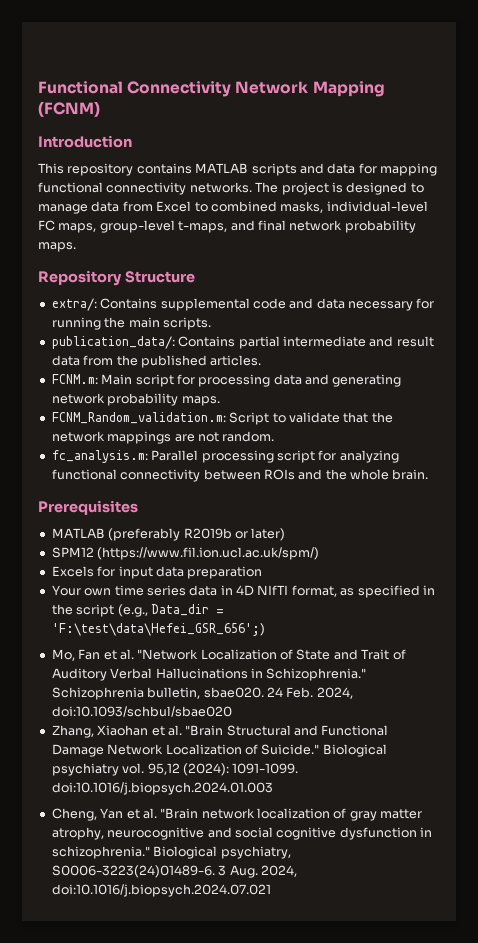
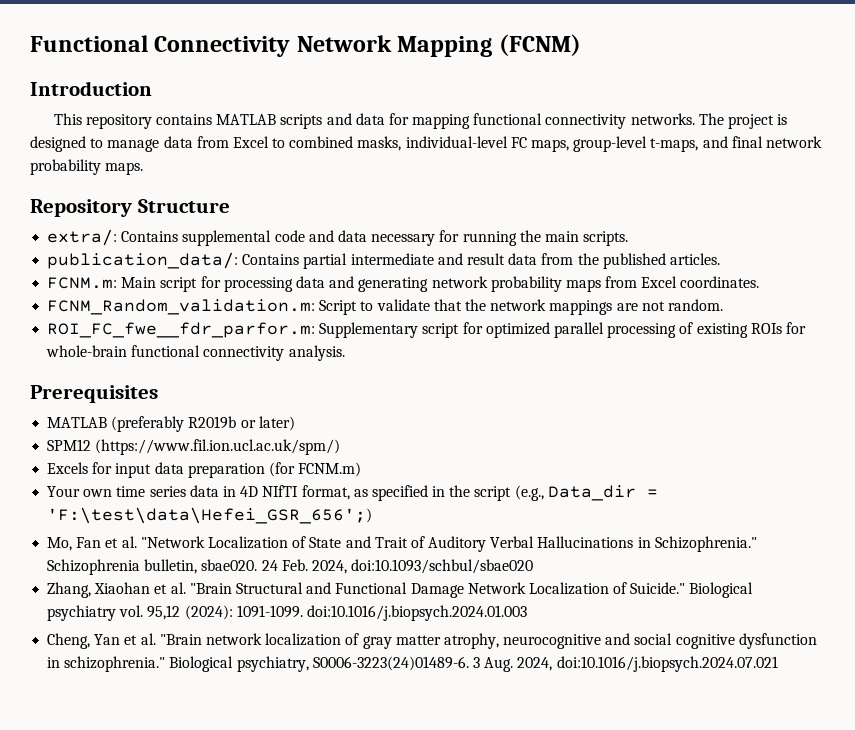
- FCNM.m: Main script for processing data and generating network probability maps.
+ FCNM.m: Main script for processing data and generating network probability maps from Excel coordinates.
- fc_analysis.m: Parallel processing script for analyzing functional connectivity between ROIs and the whole brain.
+ ROI_FC_fwe__fdr_parfor.m: Supplementary script for optimized parallel processing of existing ROIs for whole-brain functional connectivity analysis.
- Excels for input data preparation
+ Excels for input data preparation (for FCNM.m)

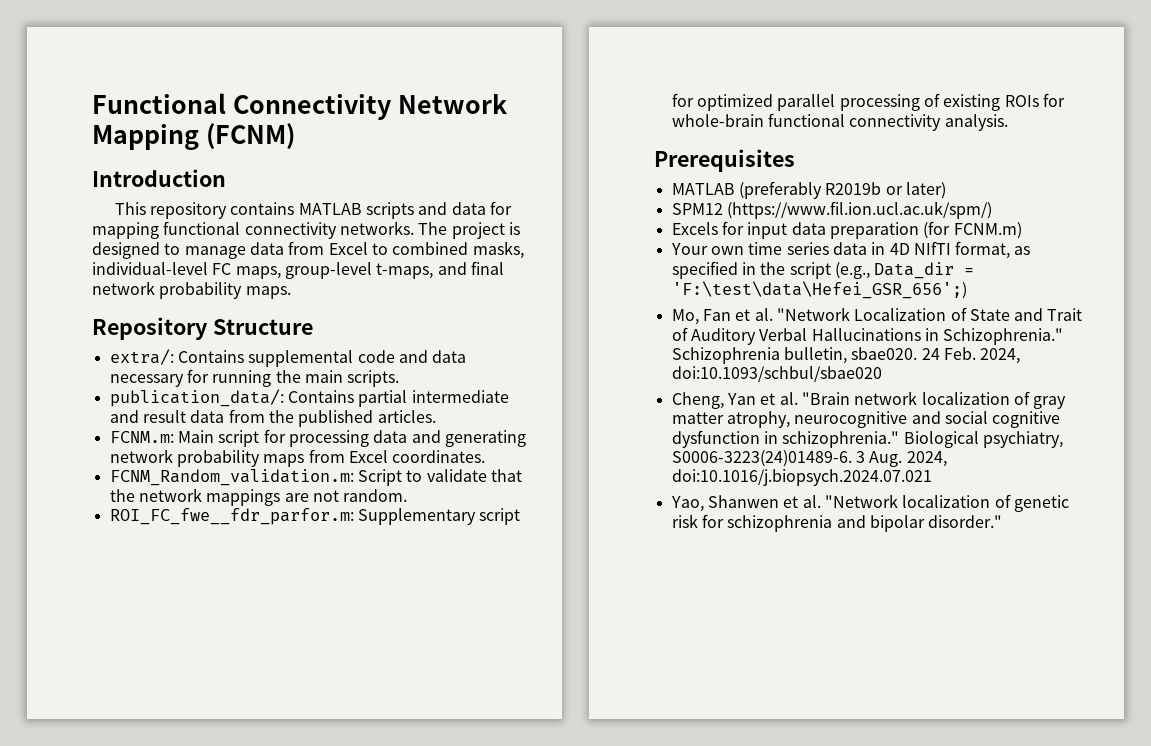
- Zhang, Xiaohan et al. "Brain Structural and Functional Damage Network Localization of Suicide." Biological psychiatry vol. 95,12 (2024): 1091-1099. doi:10.1016/j.biopsych.2024.01.003
+ Yao, Shanwen et al. "Network localization of genetic risk for schizophrenia and bipolar disorder."

